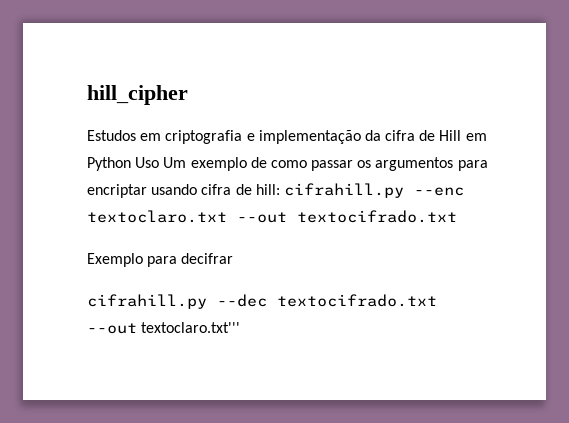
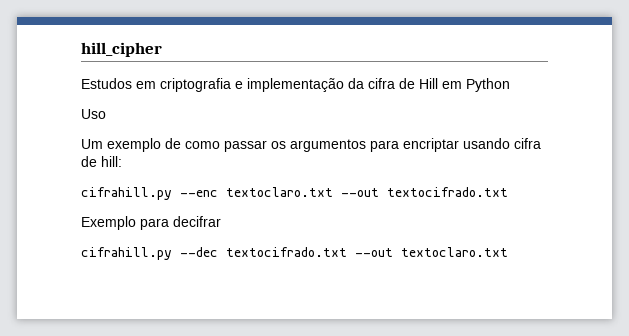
- Estudos em criptografia e implementação da cifra de Hill em Python Uso Um exemplo de como passar os argumentos para encriptar usando cifra de hill: cifrahill.py --enc textoclaro.txt --out textocifrado.txt
+ Estudos em criptografia e implementação da cifra de Hill em Python
+ Uso
+ Um exemplo de como passar os argumentos para encriptar usando cifra de hill:
+ cifrahill.py --enc textoclaro.txt --out textocifrado.txt
- cifrahill.py --dec textocifrado.txt --out textoclaro.txt'''
+ cifrahill.py --dec textocifrado.txt --out textoclaro.txt

